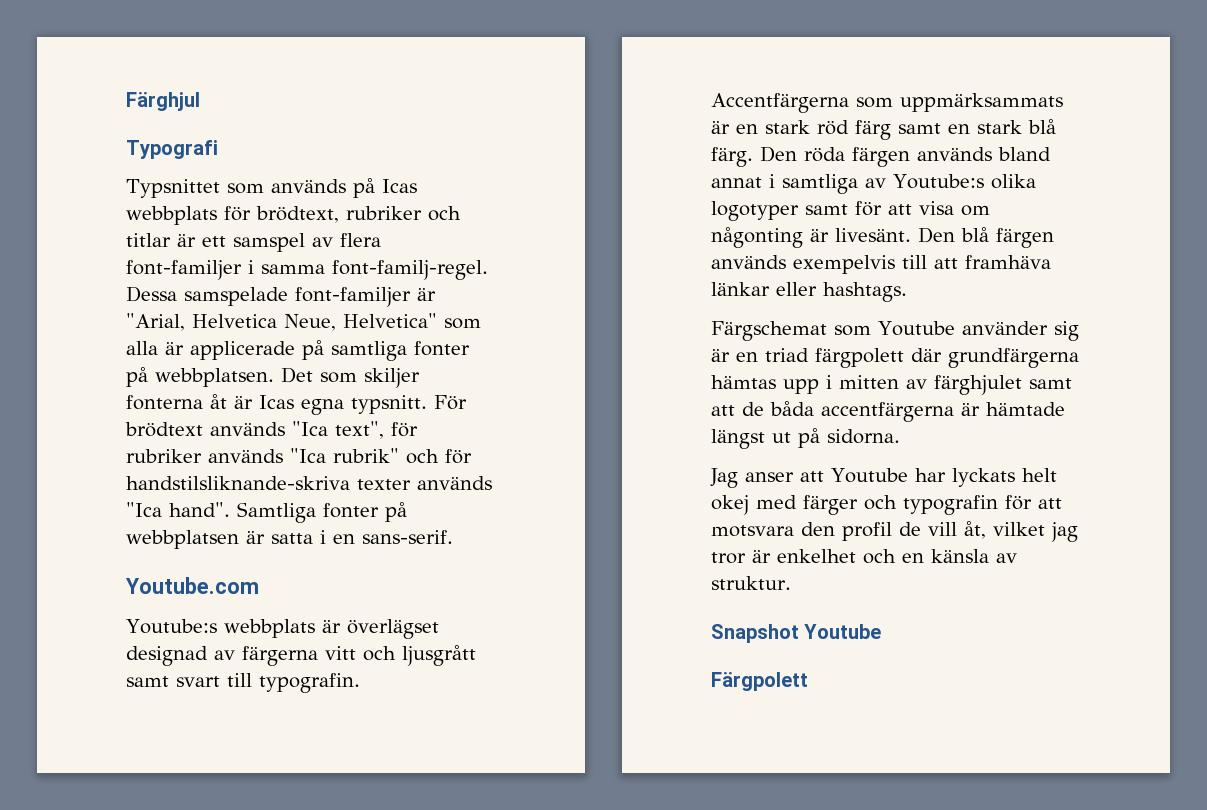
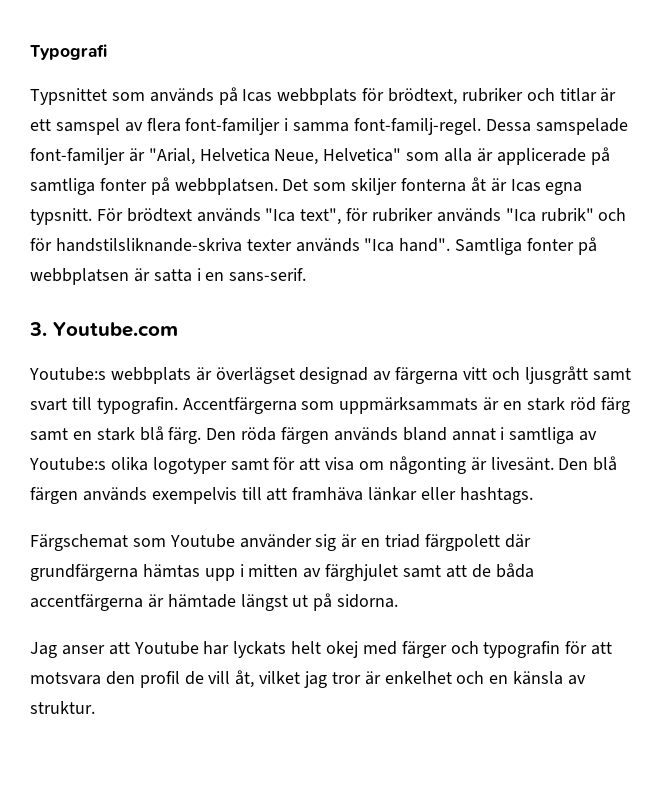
- Färghjul
- Youtube.com
+ 3. Youtube.com
- Snapshot Youtube
- Färgpolett

